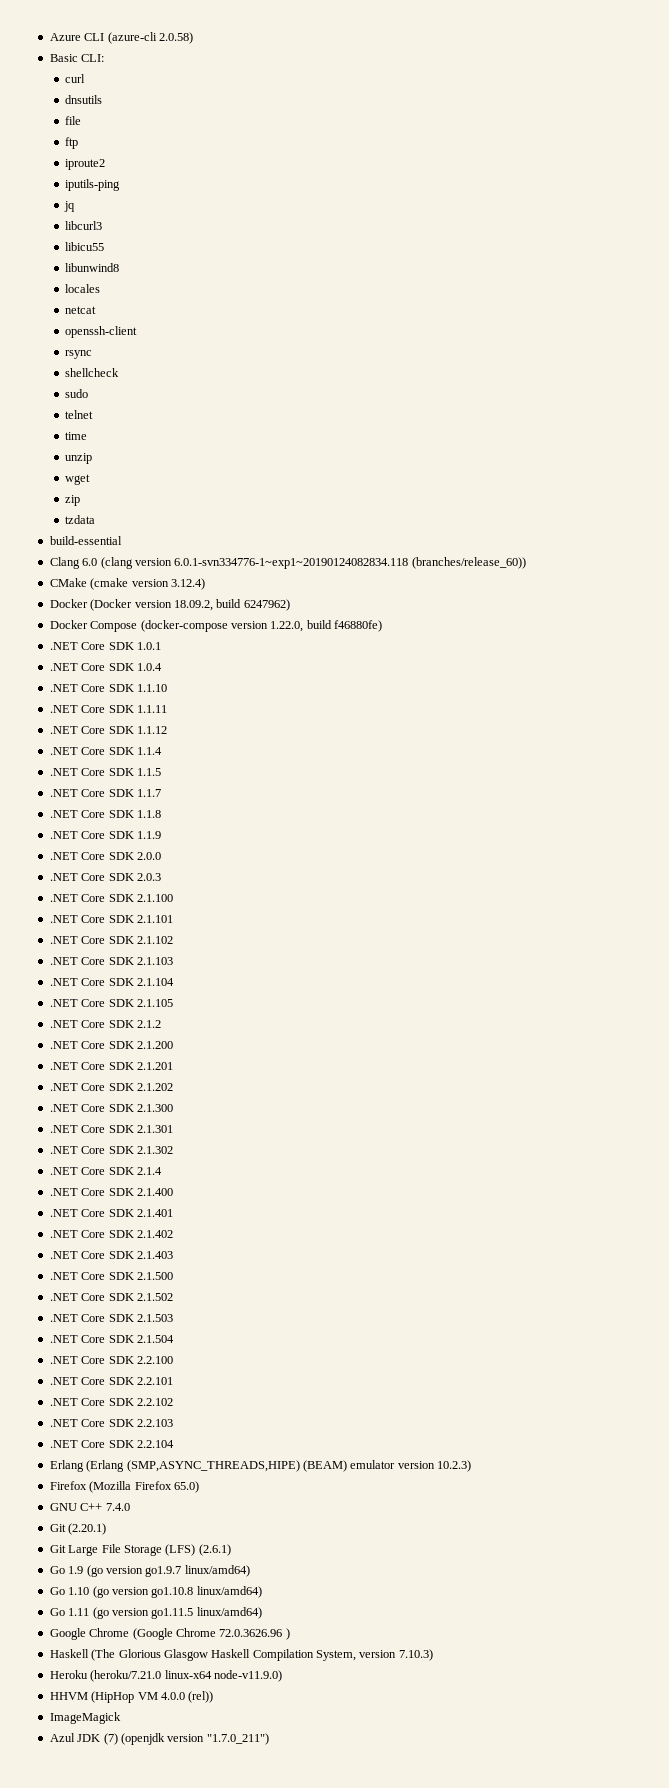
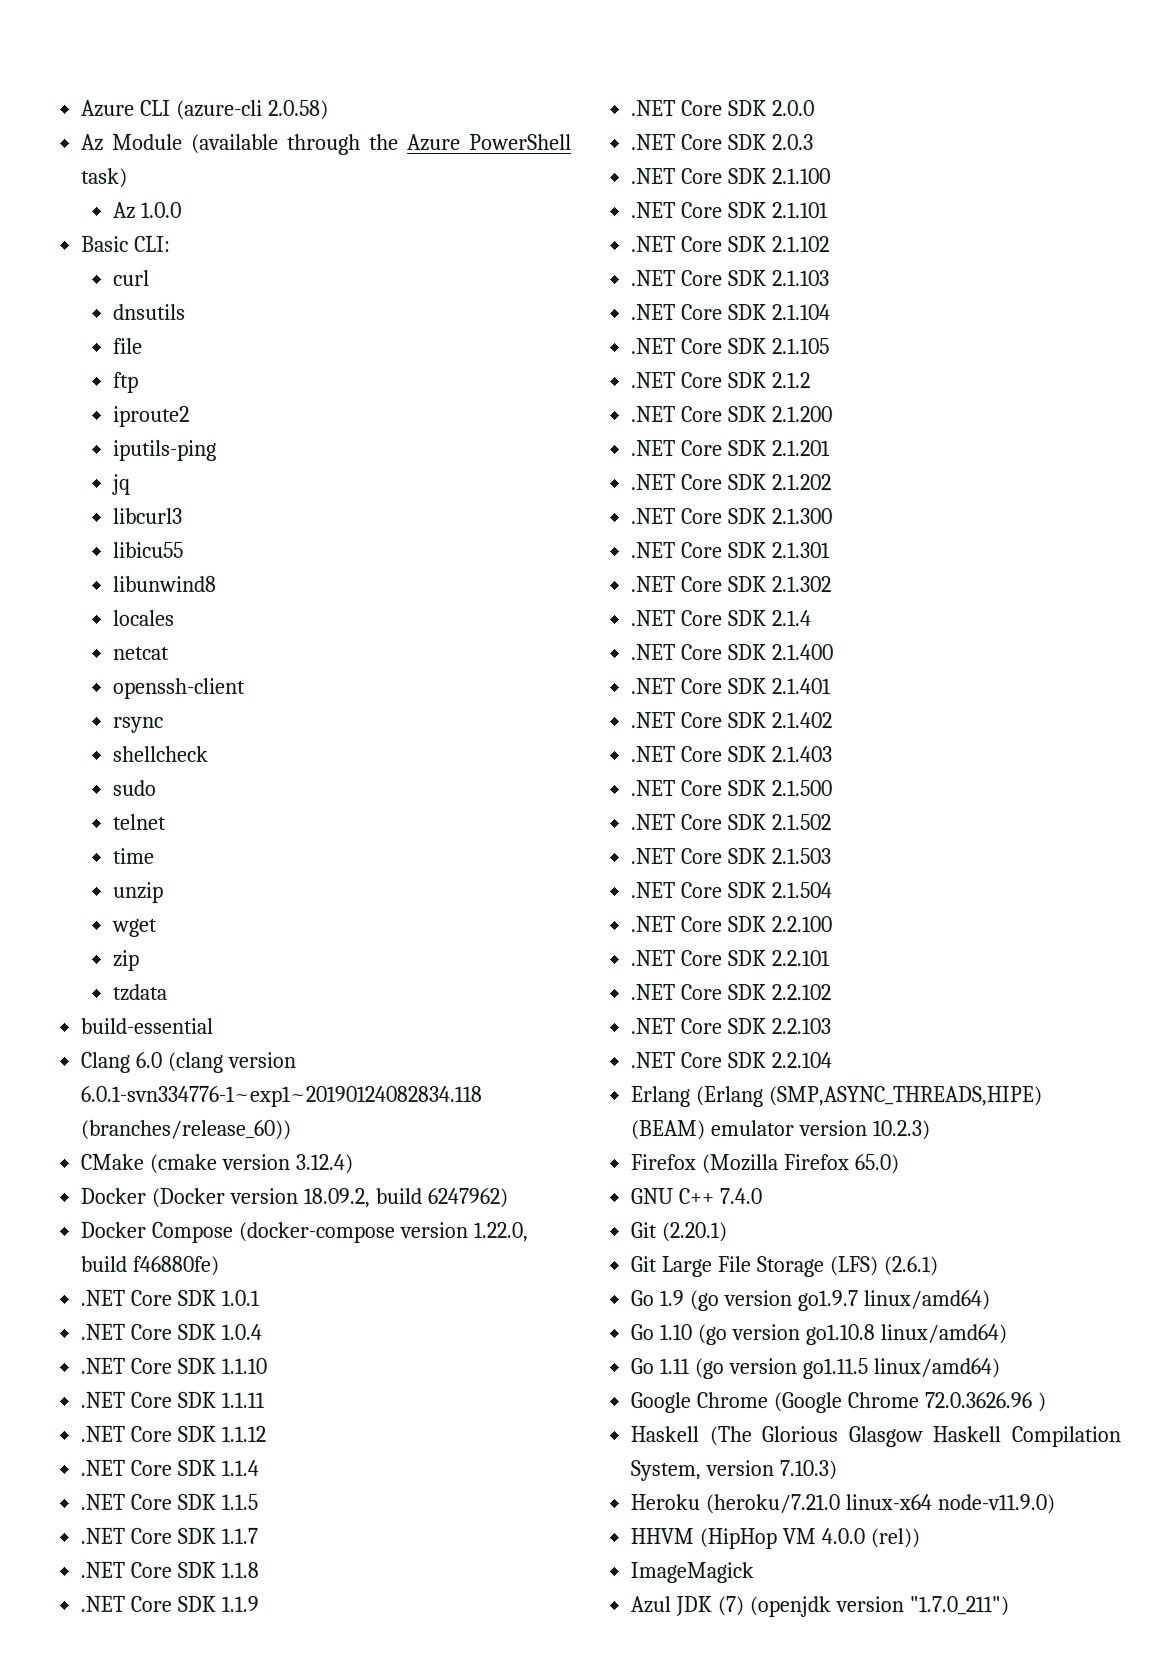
+ Az Module (available through the Azure PowerShell task)
+ Az 1.0.0

